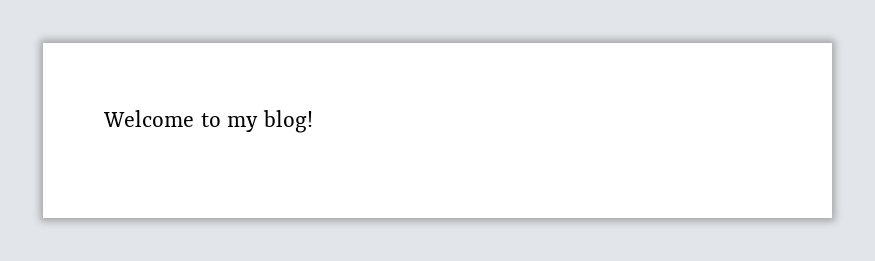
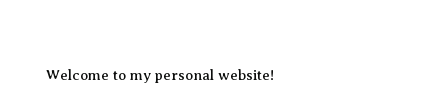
- Welcome to my blog!
+ Welcome to my personal website!

